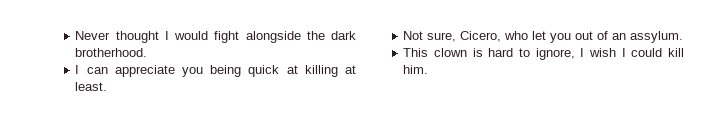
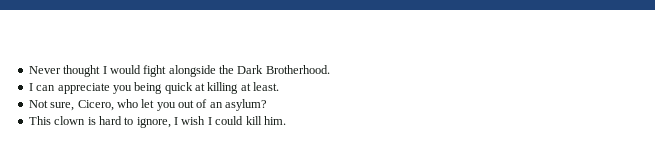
- Never thought I would fight alongside the dark brotherhood.
+ Never thought I would fight alongside the Dark Brotherhood.
- Not sure, Cicero, who let you out of an assylum.
+ Not sure, Cicero, who let you out of an asylum?

